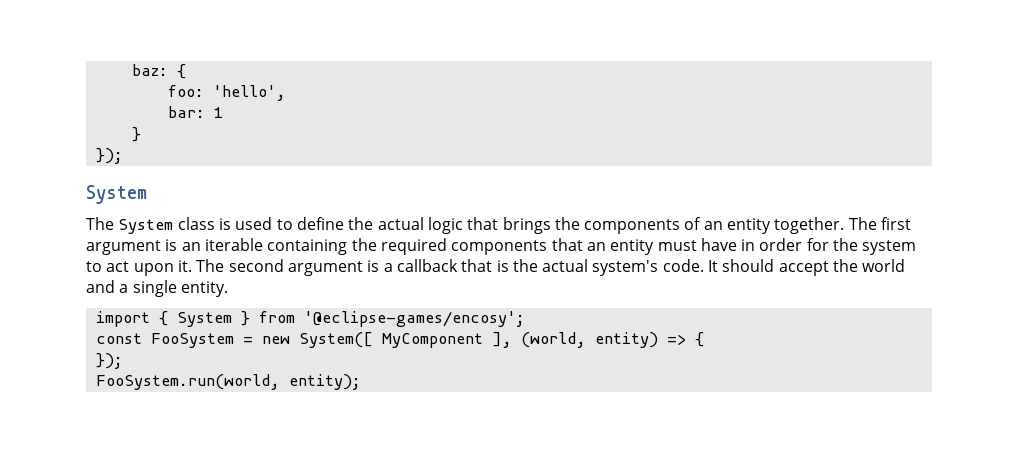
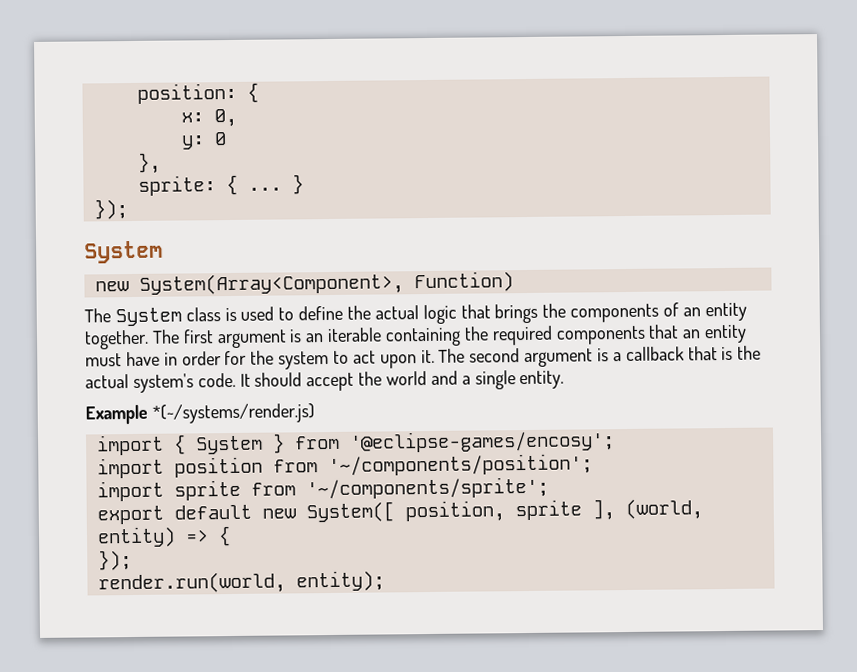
- baz: {
- foo: 'hello',
- bar: 1
- }
+ position: {
+ x: 0,
+ y: 0
+ },
+ sprite: { ... }
+ new System(Array<Component>, Function)
+ Example *(~/systems/render.js)
- const FooSystem = new System([ MyComponent ], (world, entity) => {
+ import position from '~/components/position';
+ import sprite from '~/components/sprite';
+ export default new System([ position, sprite ], (world, entity) => {
- FooSystem.run(world, entity);
+ render.run(world, entity);

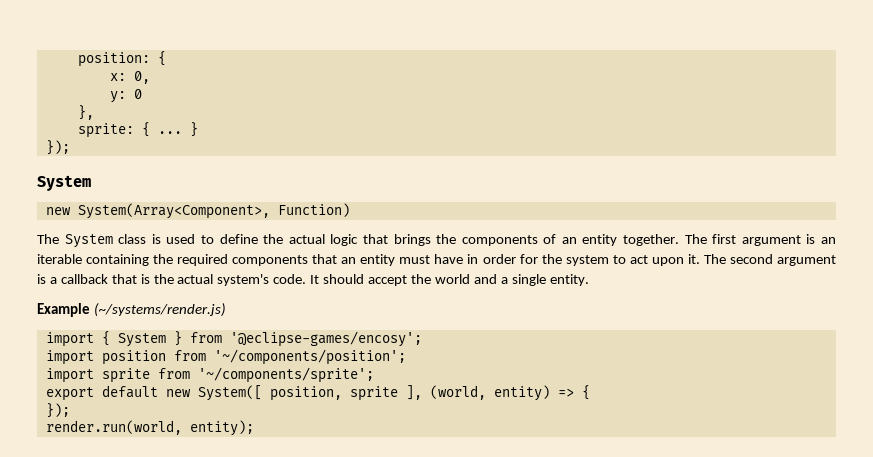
- Example *(~/systems/render.js)
+ Example (~/systems/render.js)

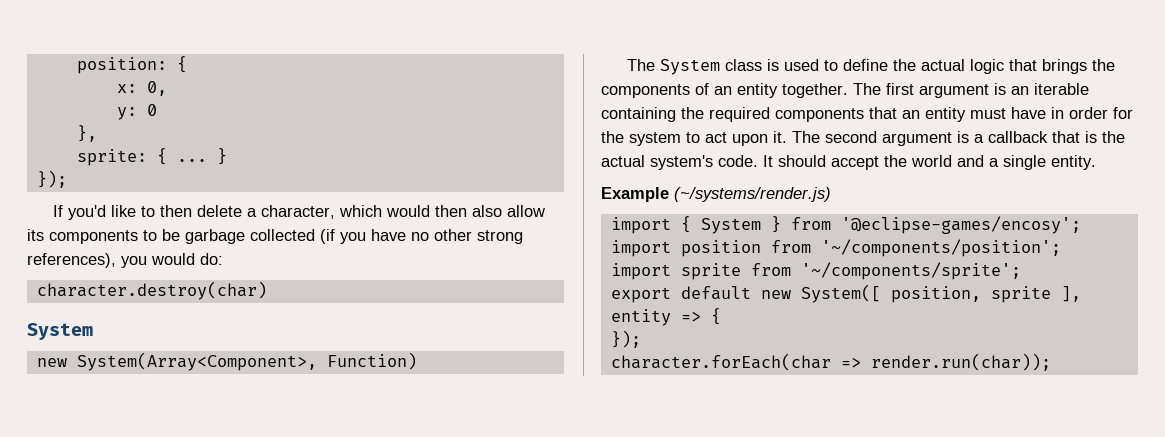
+ If you'd like to then delete a character, which would then also allow its components to be garbage collected (if you have no other strong references), you would do:
+ character.destroy(char)
- export default new System([ position, sprite ], (world, entity) => {
+ export default new System([ position, sprite ], entity => {
- render.run(world, entity);
+ character.forEach(char => render.run(char));

